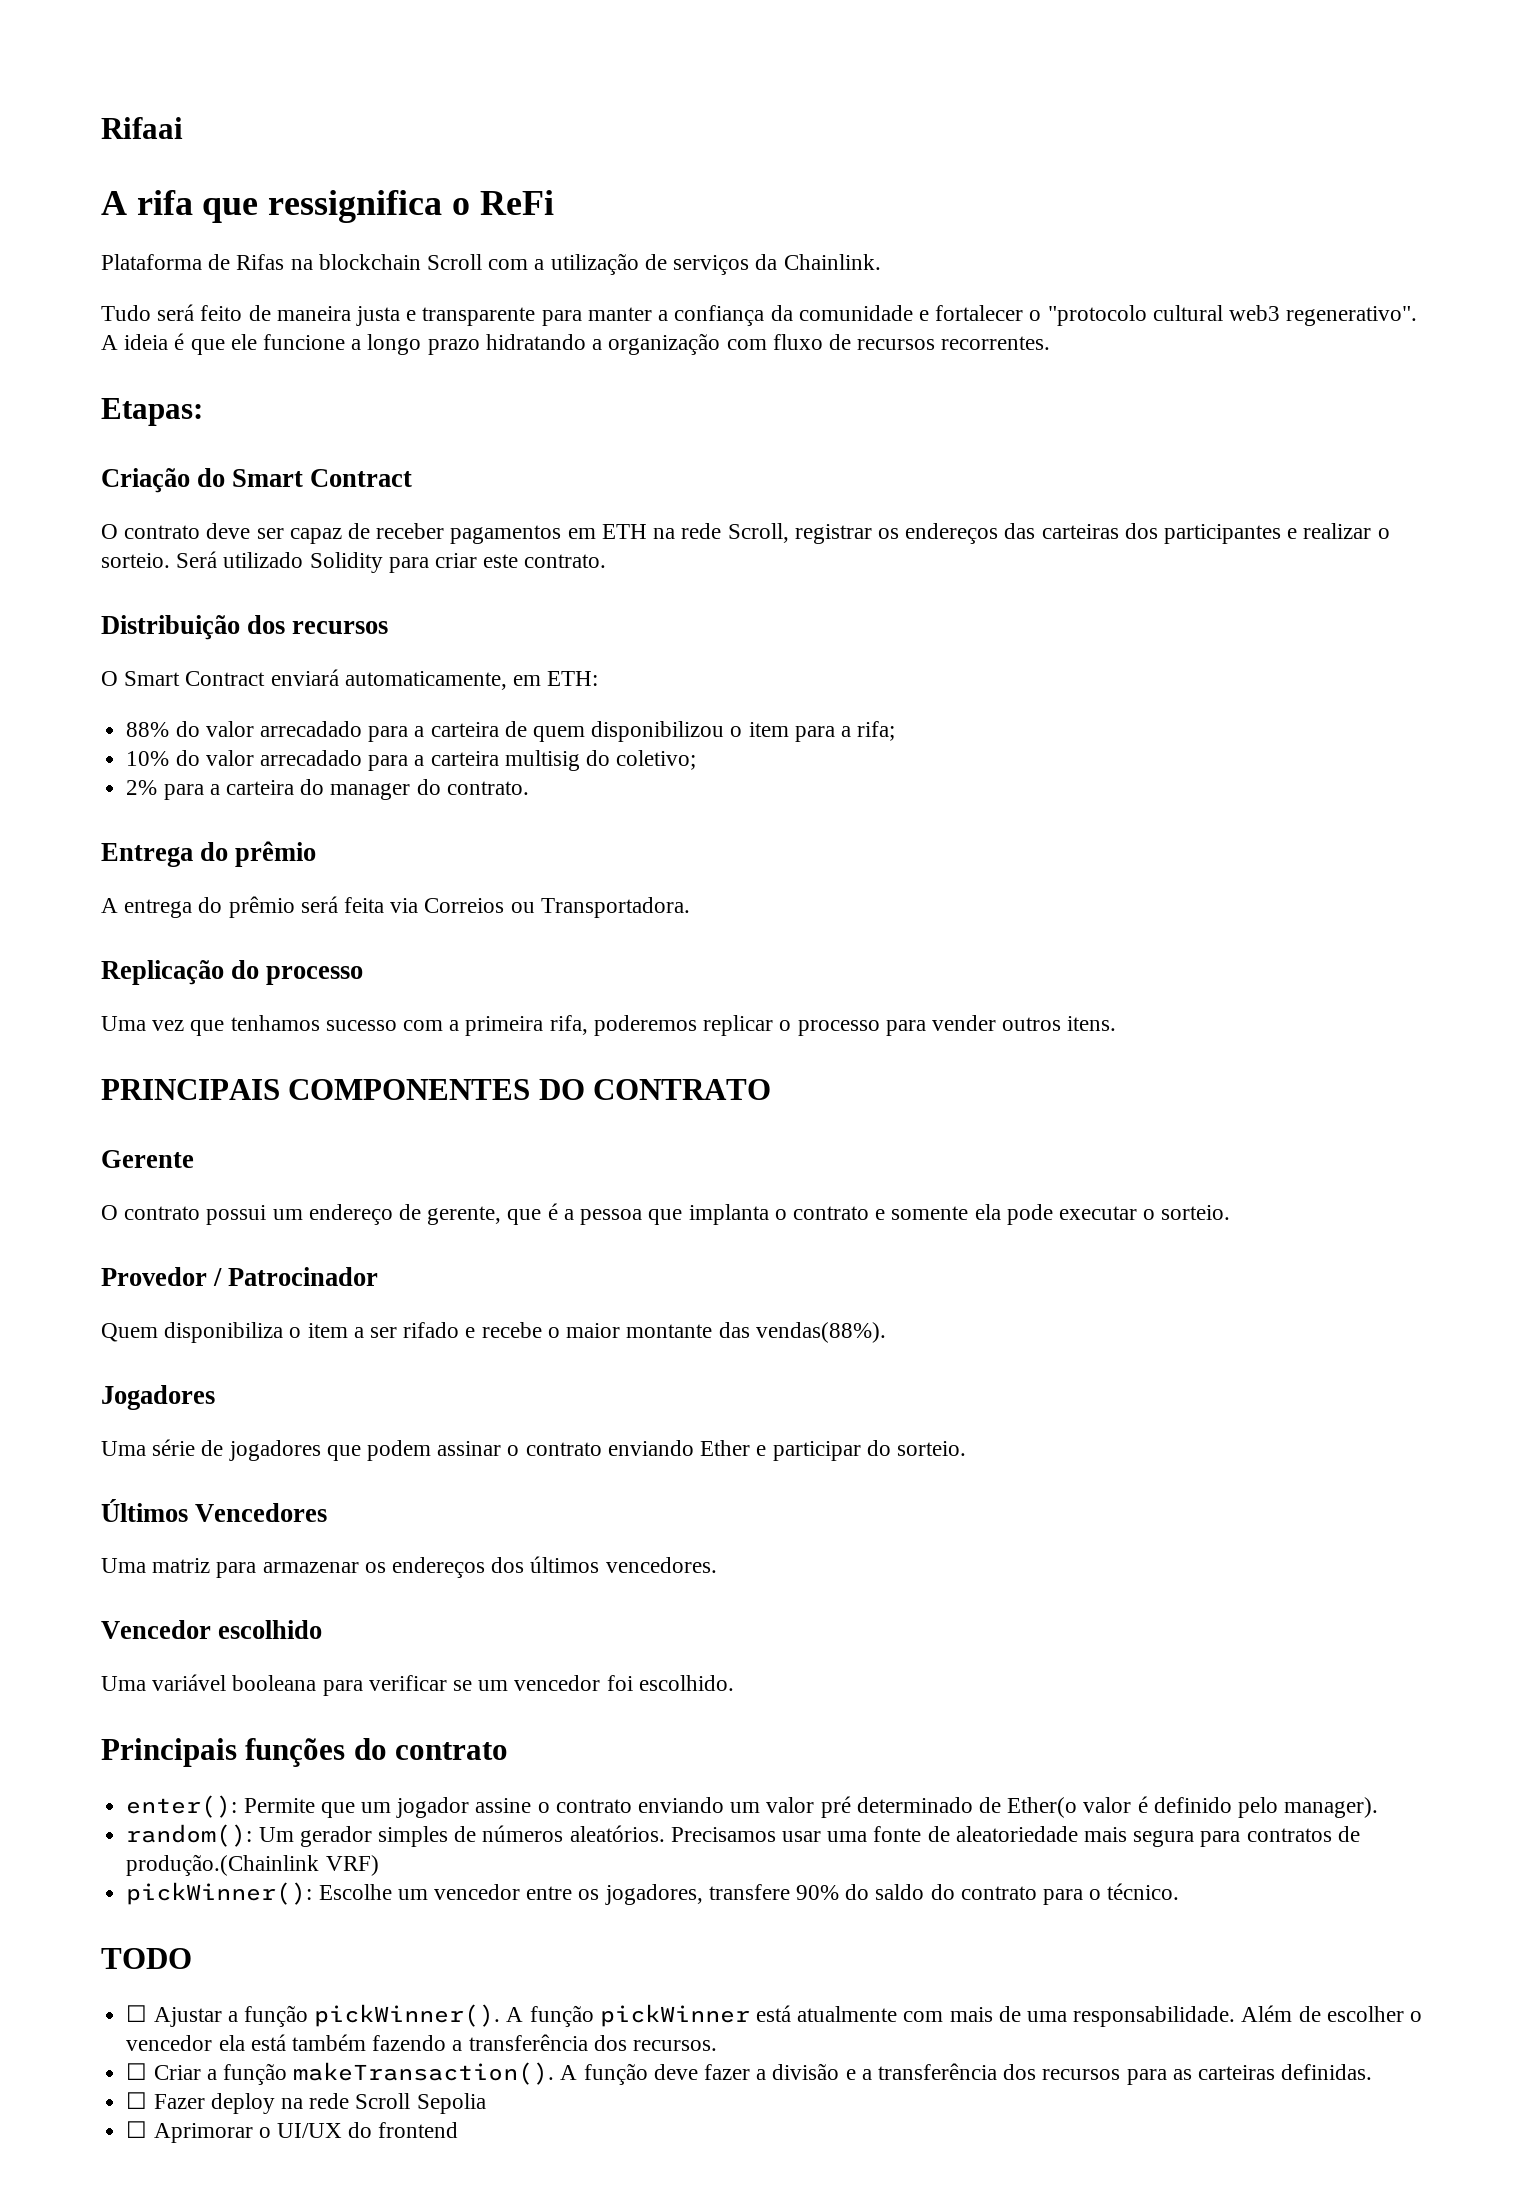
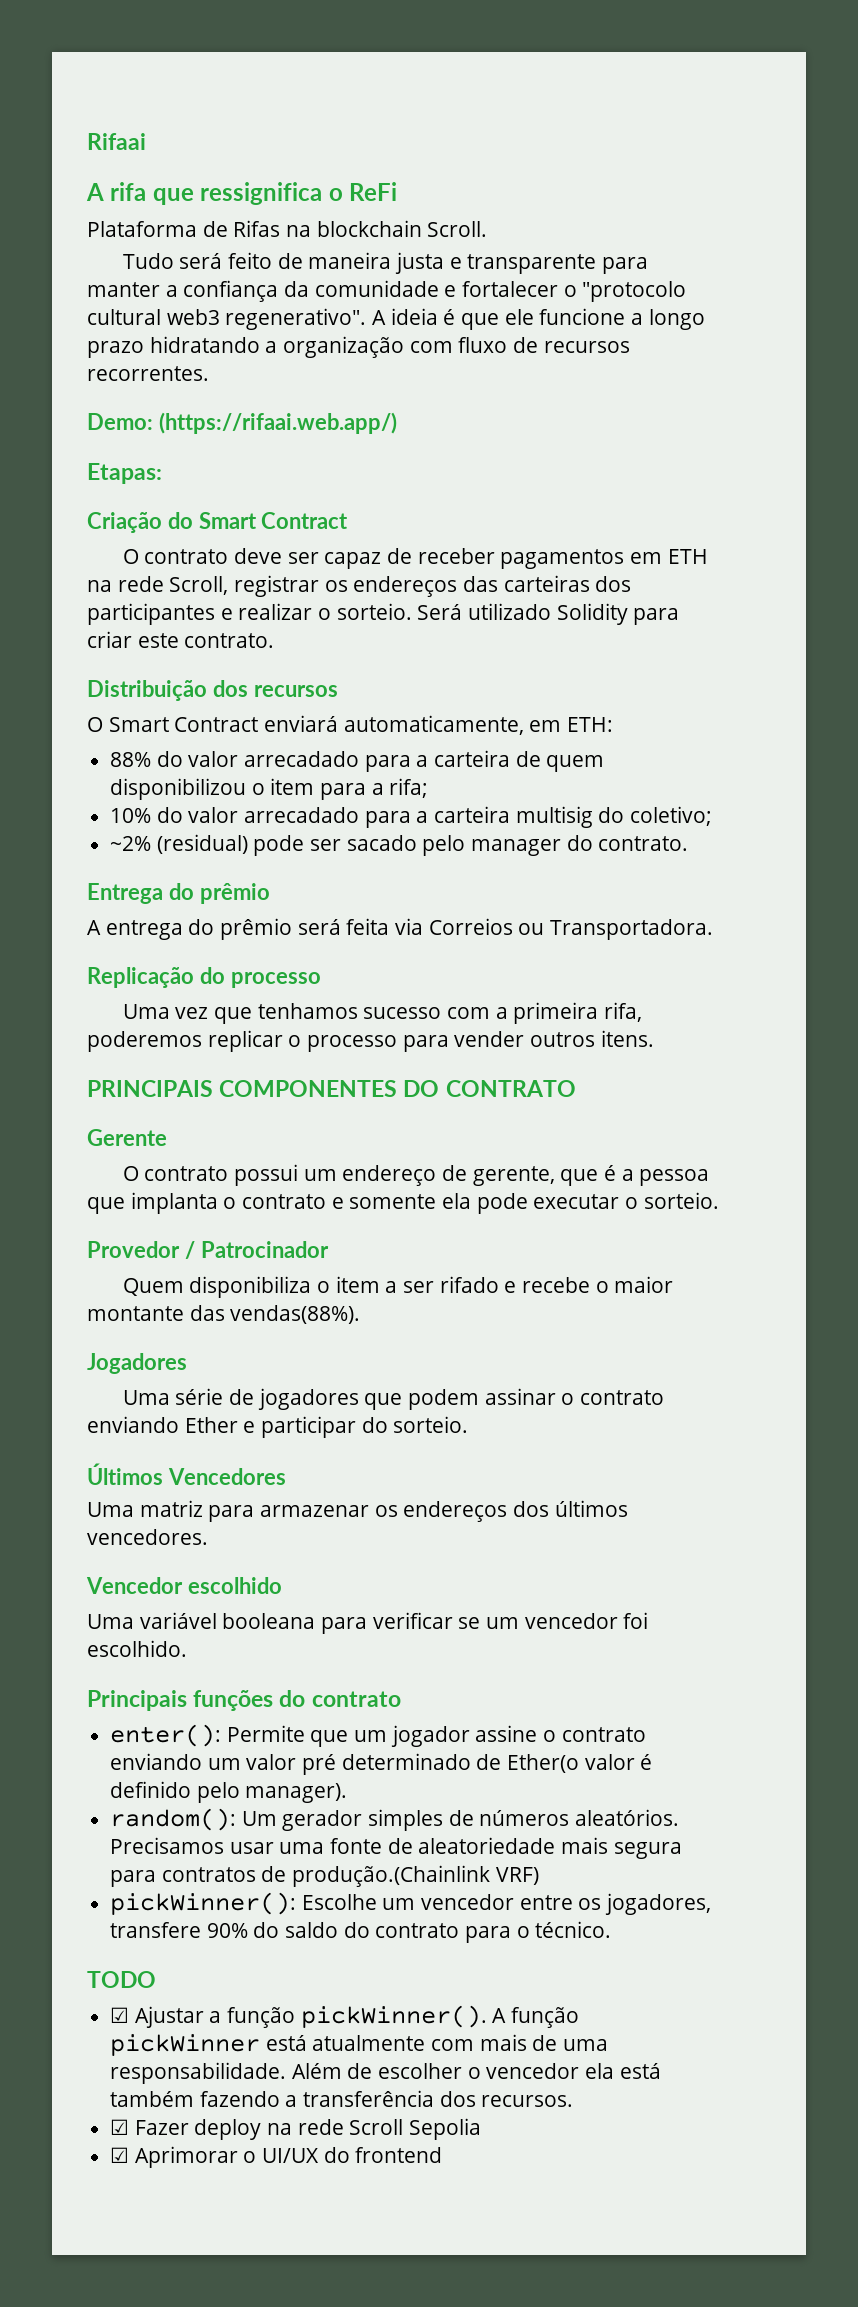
- Plataforma de Rifas na blockchain Scroll com a utilização de serviços da Chainlink.
+ Plataforma de Rifas na blockchain Scroll.
+ Demo: (https://rifaai.web.app/)
- 2% para a carteira do manager do contrato.
+ ~2% (residual) pode ser sacado pelo manager do contrato.
- ☐ Ajustar a função pickWinner().
+ ☑ Ajustar a função pickWinner().
- ☐ Criar a função makeTransaction(). A função deve fazer a divisão e a transferência dos recursos para as carteiras definidas.
- ☐ Fazer deploy na rede Scroll Sepolia
+ ☑ Fazer deploy na rede Scroll Sepolia
- ☐ Aprimorar o UI/UX do frontend
+ ☑ Aprimorar o UI/UX do frontend

